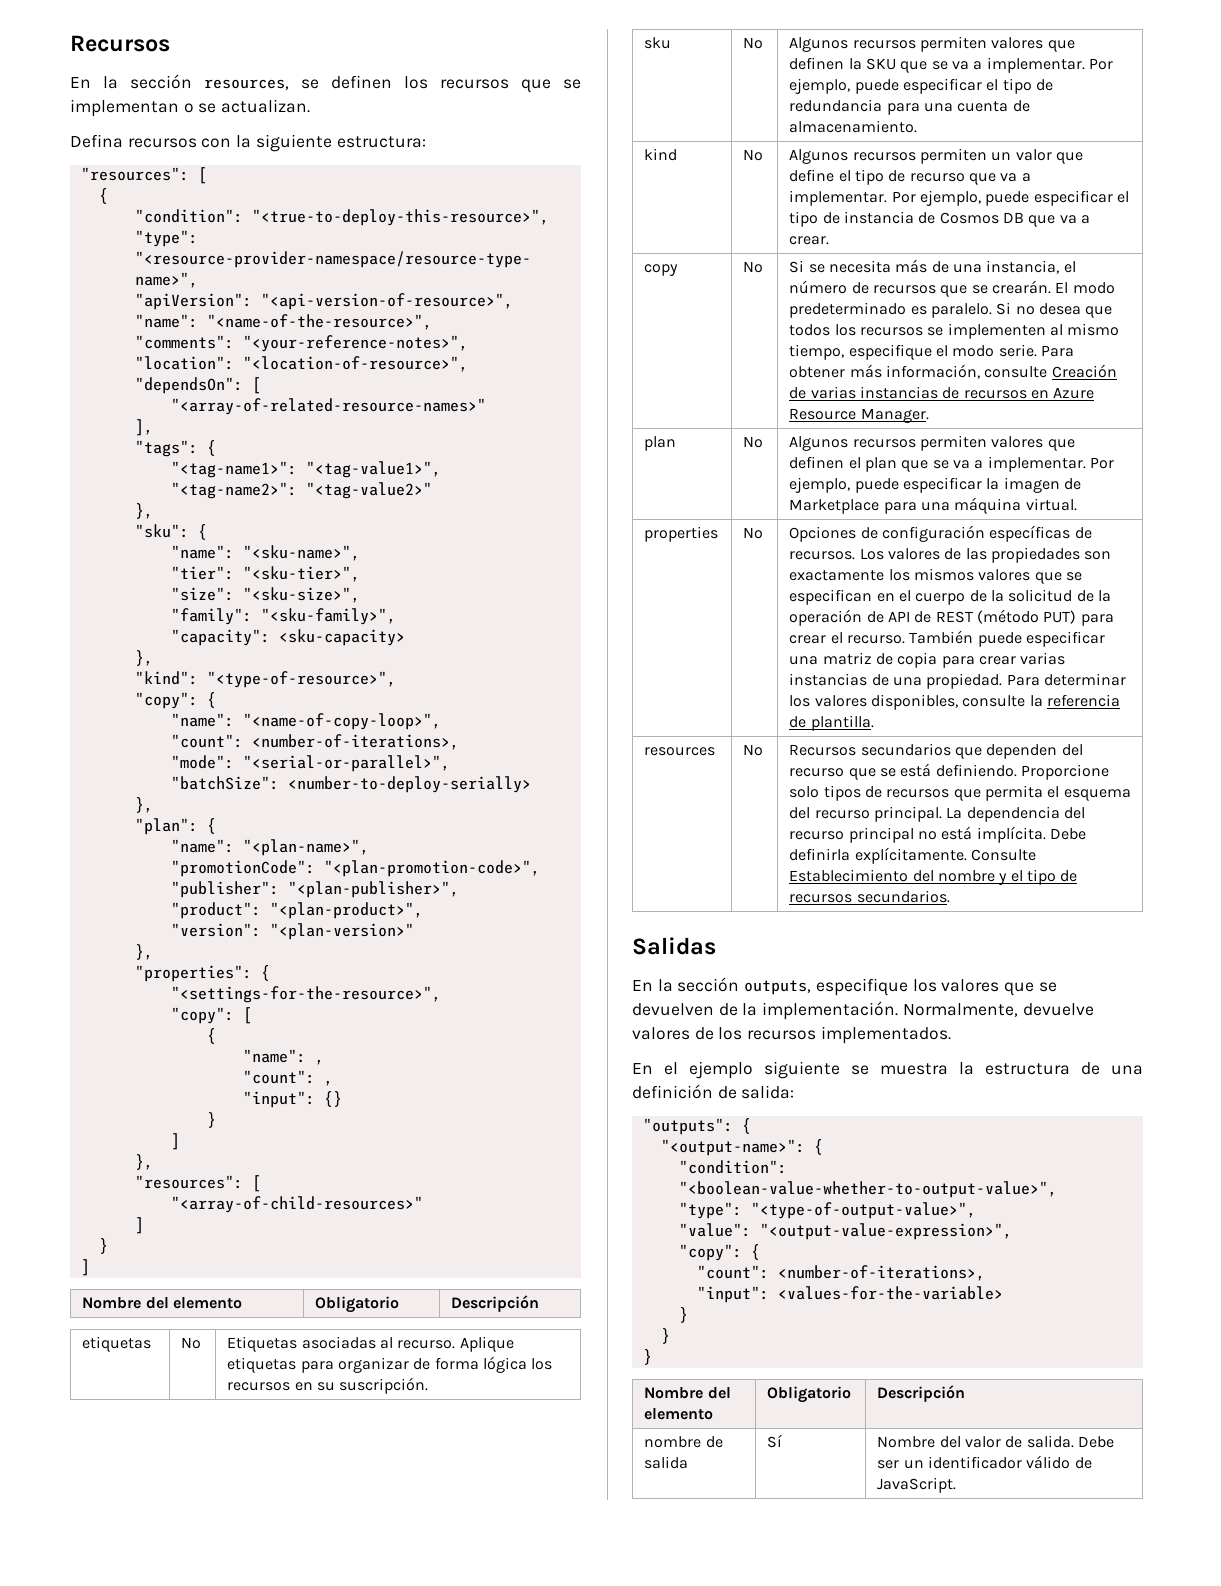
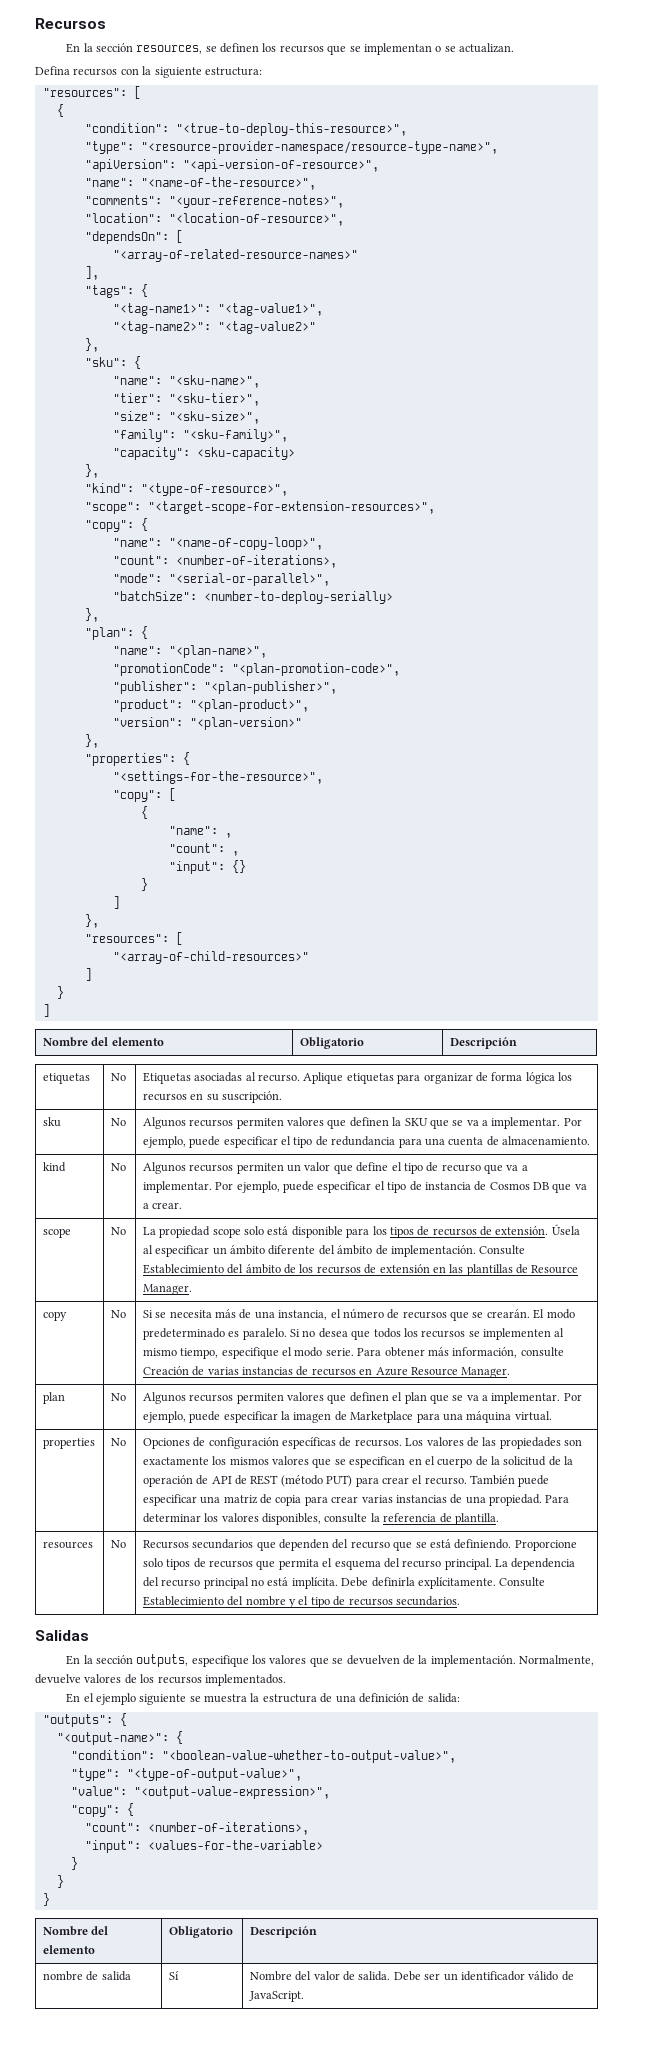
+ "scope": "<target-scope-for-extension-resources>",
+ scope | No | La propiedad scope solo está disponible para los tipos de recursos de extensión. Úsela al especificar un ámbito diferente del ámbito de implementación. Consulte Establecimiento del ámbito de los recursos de extensión en las plantillas de Resource Manager.

